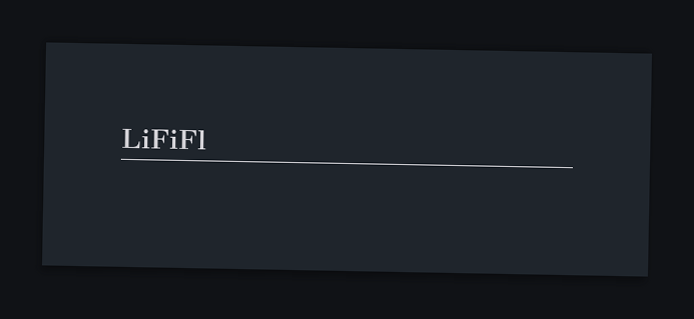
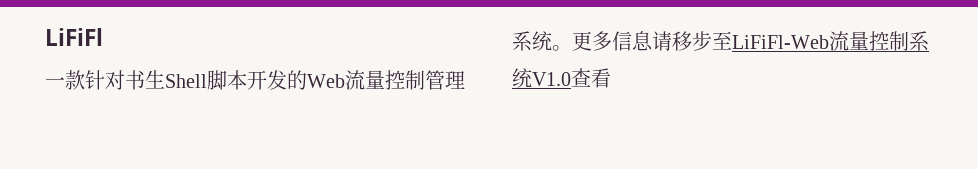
+ 一款针对书生Shell脚本开发的Web流量控制管理系统。更多信息请移步至LiFiFl-Web流量控制系统V1.0查看

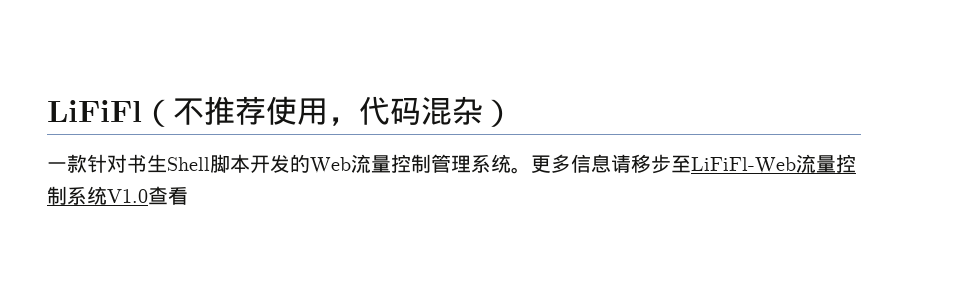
- LiFiFl
+ LiFiFl（不推荐使用，代码混杂）

